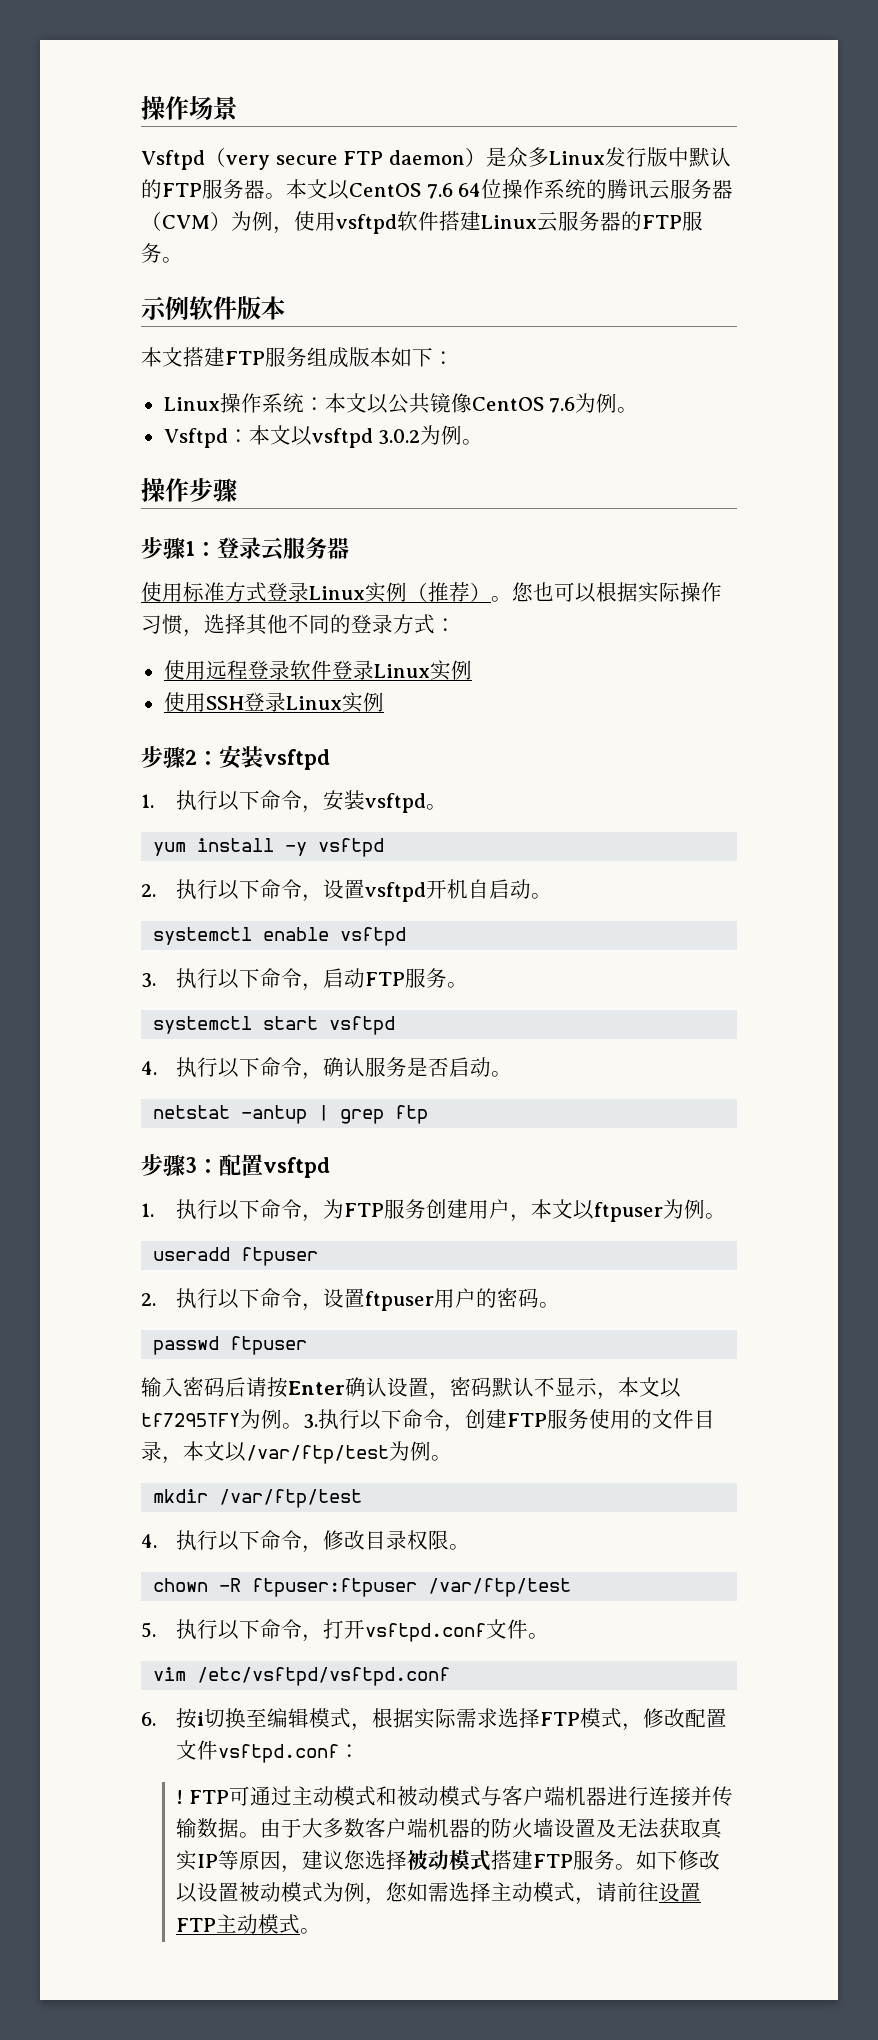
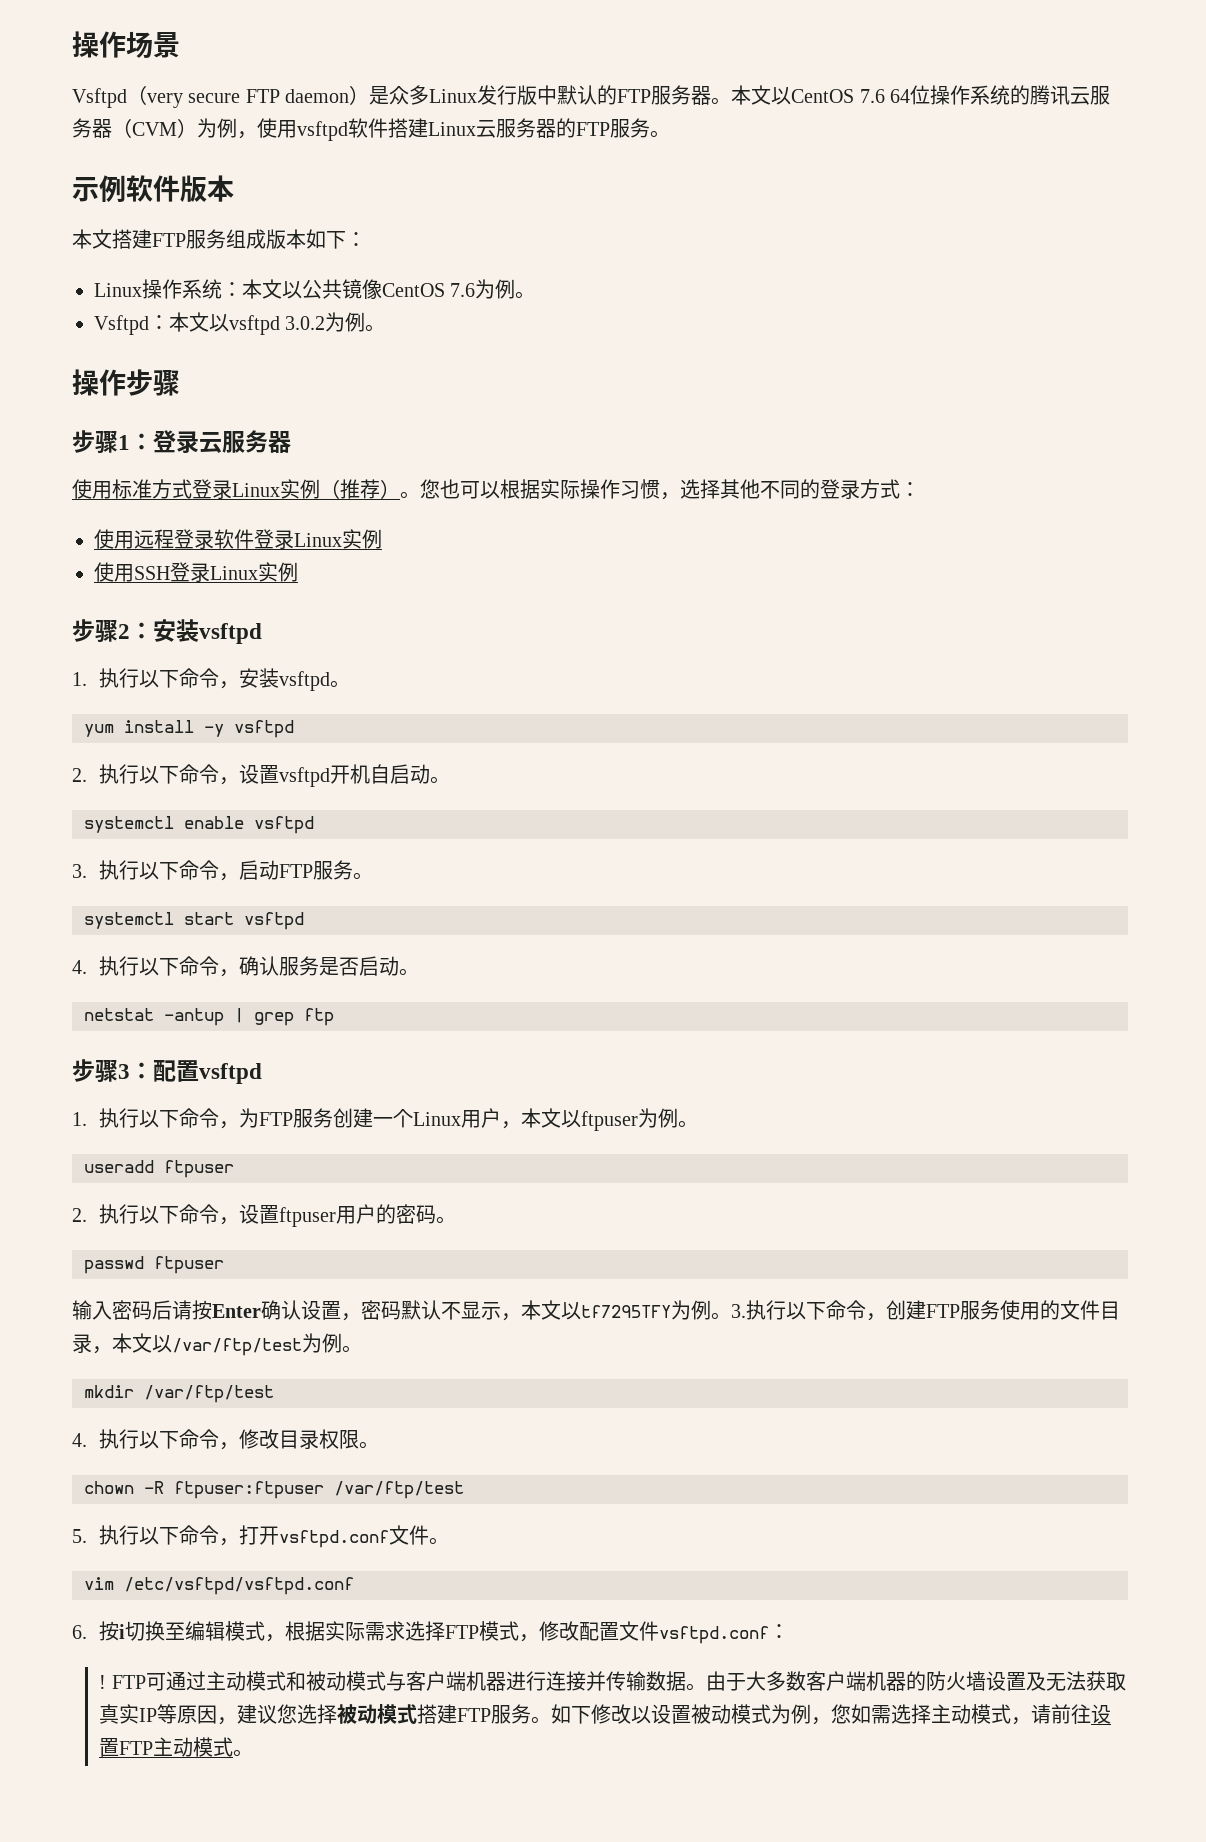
- 1.执行以下命令，为FTP服务创建用户，本文以ftpuser为例。
+ 1.执行以下命令，为FTP服务创建一个Linux用户，本文以ftpuser为例。

